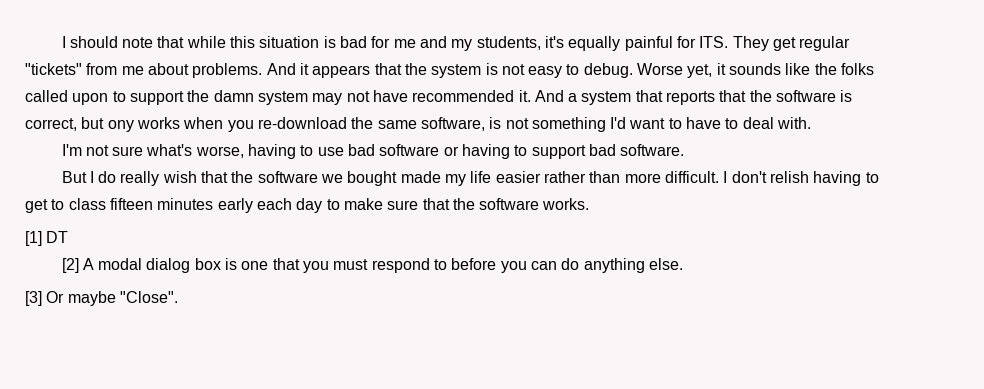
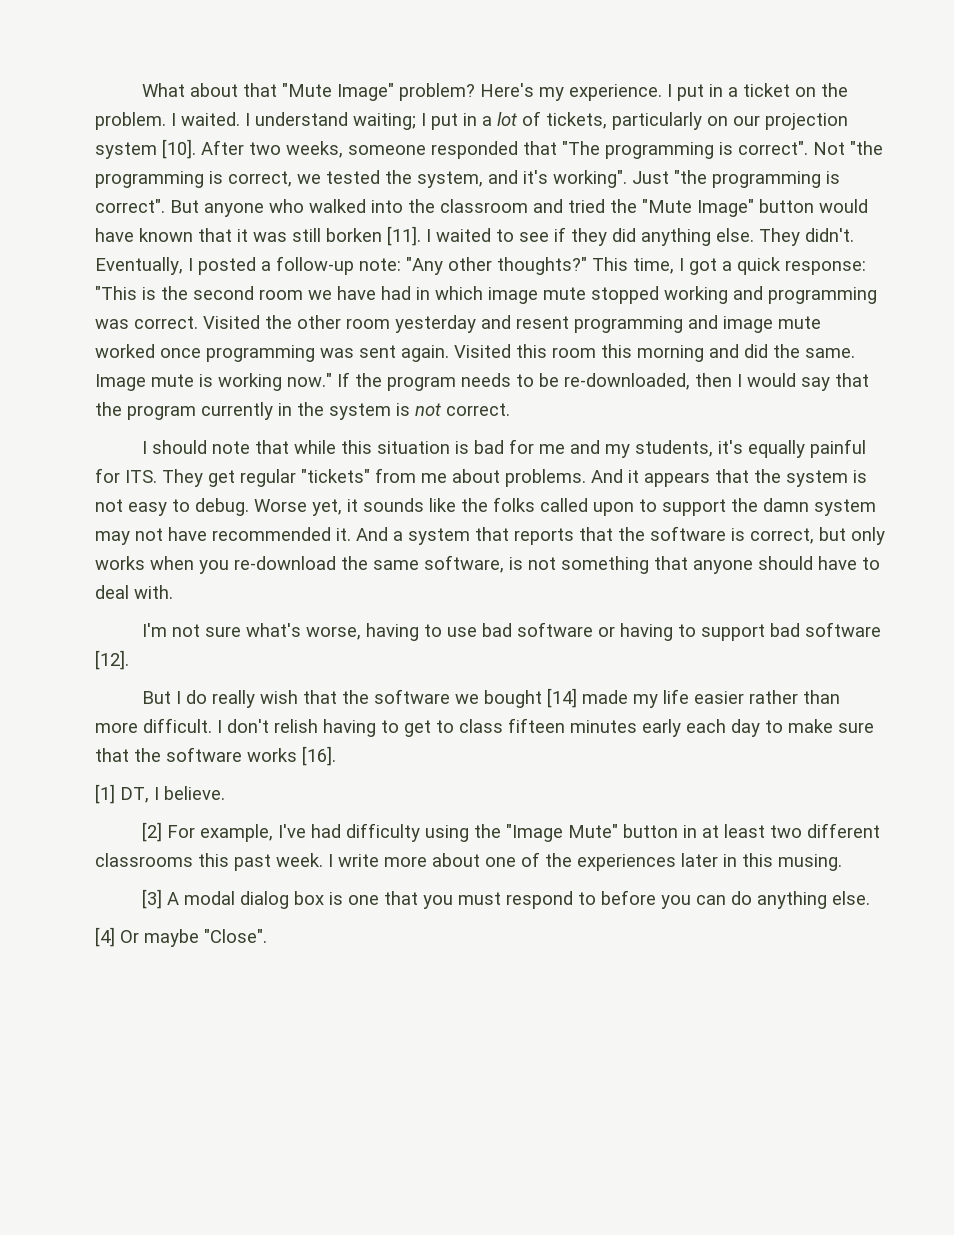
+ What about that "Mute Image" problem? Here's my experience. I put in a ticket on the problem. I waited. I understand waiting; I put in a lot of tickets, particularly on our projection system [10]. After two weeks, someone responded that "The programming is correct". Not "the programming is correct, we tested the system, and it's working". Just "the programming is correct". But anyone who walked into the classroom and tried the "Mute Image" button would have known that it was still borken [11]. I waited to see if they did anything else. They didn't. Eventually, I posted a follow-up note: "Any other thoughts?" This time, I got a quick response: "This is the second room we have had in which image mute stopped working and programming was correct. Visited the other room yesterday and resent programming and image mute worked once programming was sent again. Visited this room this morning and did the same. Image mute is working now." If the program needs to be re-downloaded, then I would say that the program currently in the system is not correct.
- And a system that reports that the software is correct, but ony works when you re-download the same software, is not something I'd want to have to deal with.
+ And a system that reports that the software is correct, but only works when you re-download the same software, is not something that anyone should have to deal with.
- I'm not sure what's worse, having to use bad software or having to support bad software.
+ I'm not sure what's worse, having to use bad software or having to support bad software [12].
- But I do really wish that the software we bought made my life easier rather than more difficult.
+ But I do really wish that the software we bought [14] made my life easier rather than more difficult.
- I don't relish having to get to class fifteen minutes early each day to make sure that the software works.
+ I don't relish having to get to class fifteen minutes early each day to make sure that the software works [16].
- [1] DT
- [2] A modal dialog box is one that you must respond to before you can do anything else.
+ [1] DT, I believe.
+ [2] For example, I've had difficulty using the "Image Mute" button in at least two different classrooms this past week. I write more about one of the experiences later in this musing.
+ [3] A modal dialog box is one that you must respond to before you can do anything else.
- [3] Or maybe "Close".
+ [4] Or maybe "Close".

